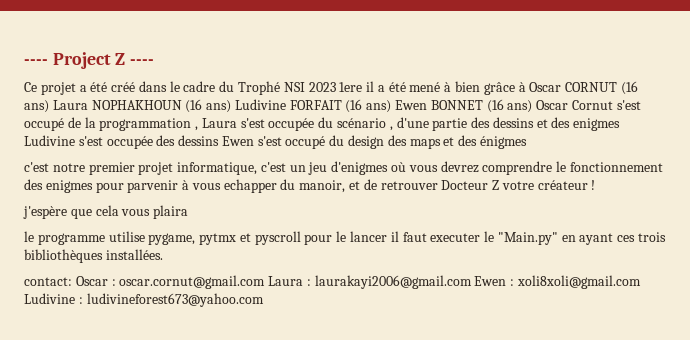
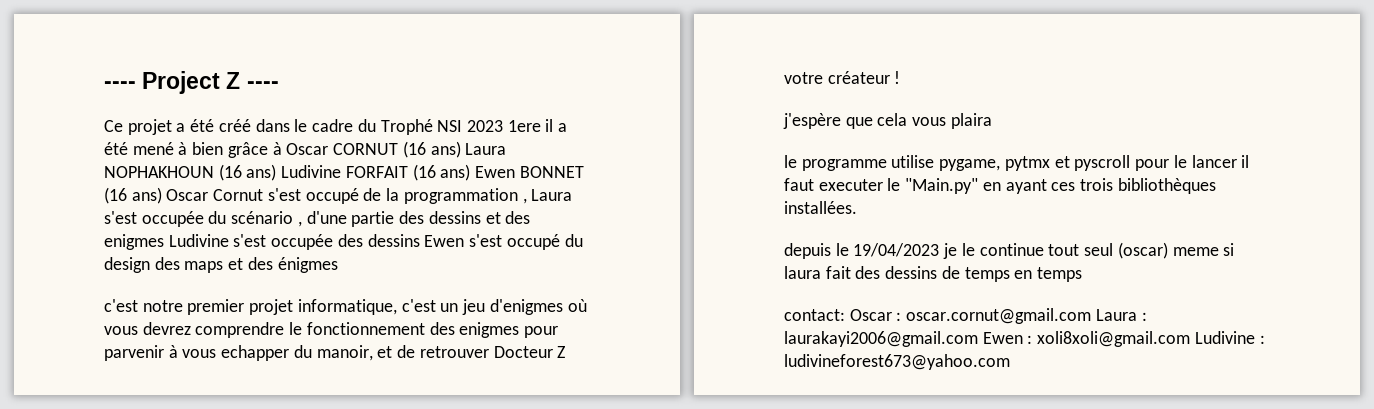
+ depuis le 19/04/2023 je le continue tout seul (oscar) meme si laura fait des dessins de temps en temps

